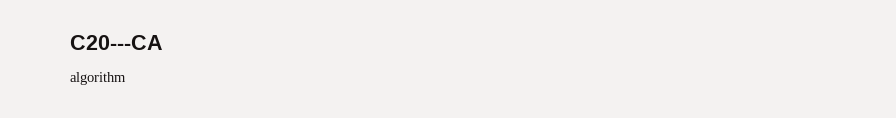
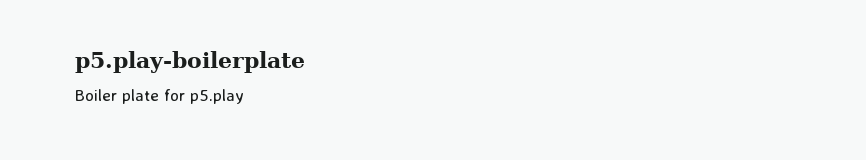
- C20---CA
- algorithm
+ p5.play-boilerplate
+ Boiler plate for p5.play

